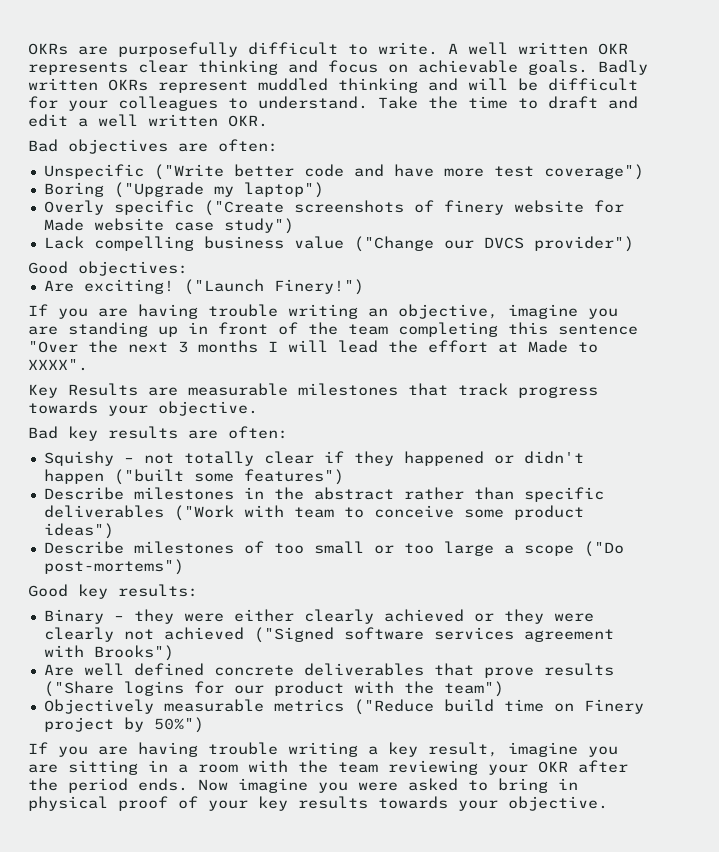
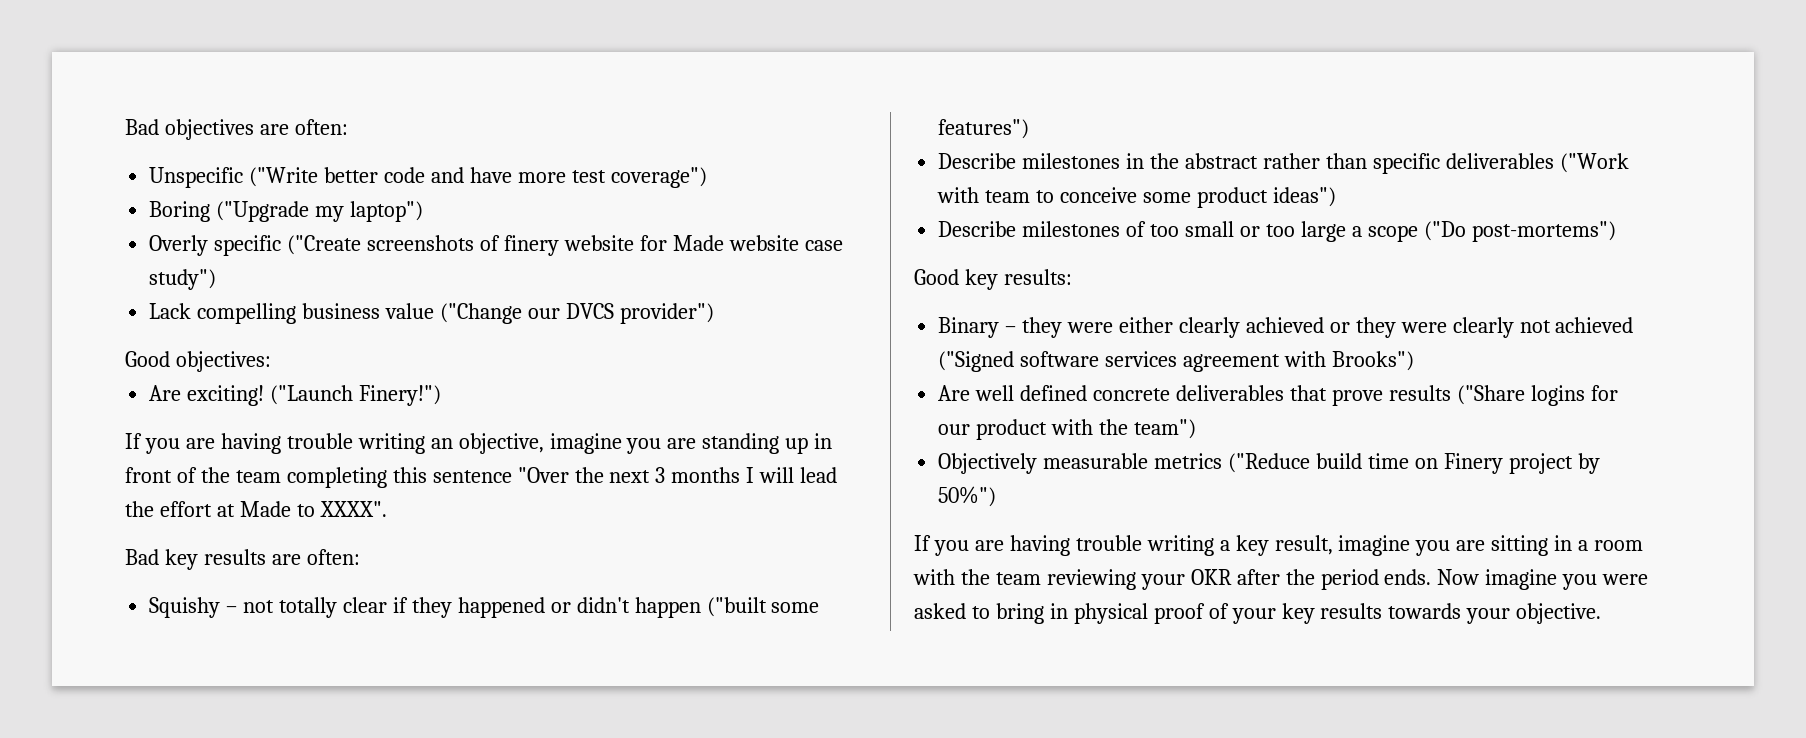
- OKRs are purposefully difficult to write. A well written OKR represents clear thinking and focus on achievable goals. Badly written OKRs represent muddled thinking and will be difficult for your colleagues to understand. Take the time to draft and edit a well written OKR.
- Key Results are measurable milestones that track progress towards your objective.

